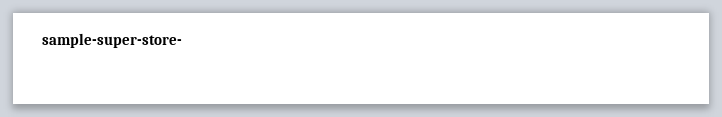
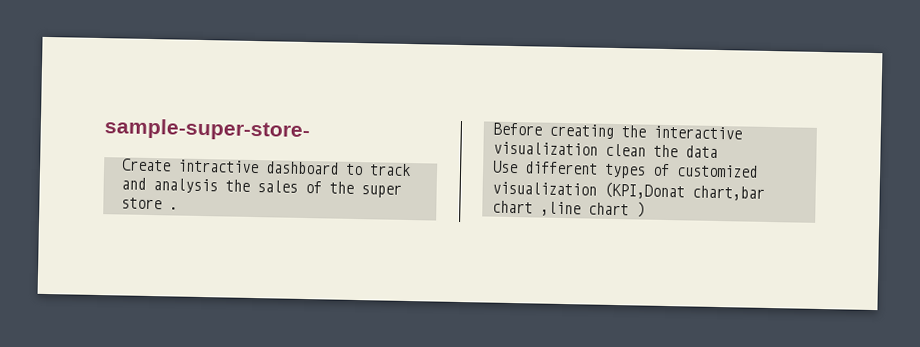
+ Create intractive dashboard to track and analysis the sales of the super store .
+ Before creating the interactive visualization clean the data
+ Use different types of customized visualization (KPI,Donat chart,bar chart ,line chart )

